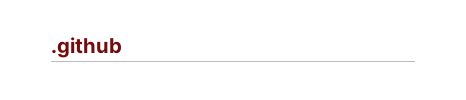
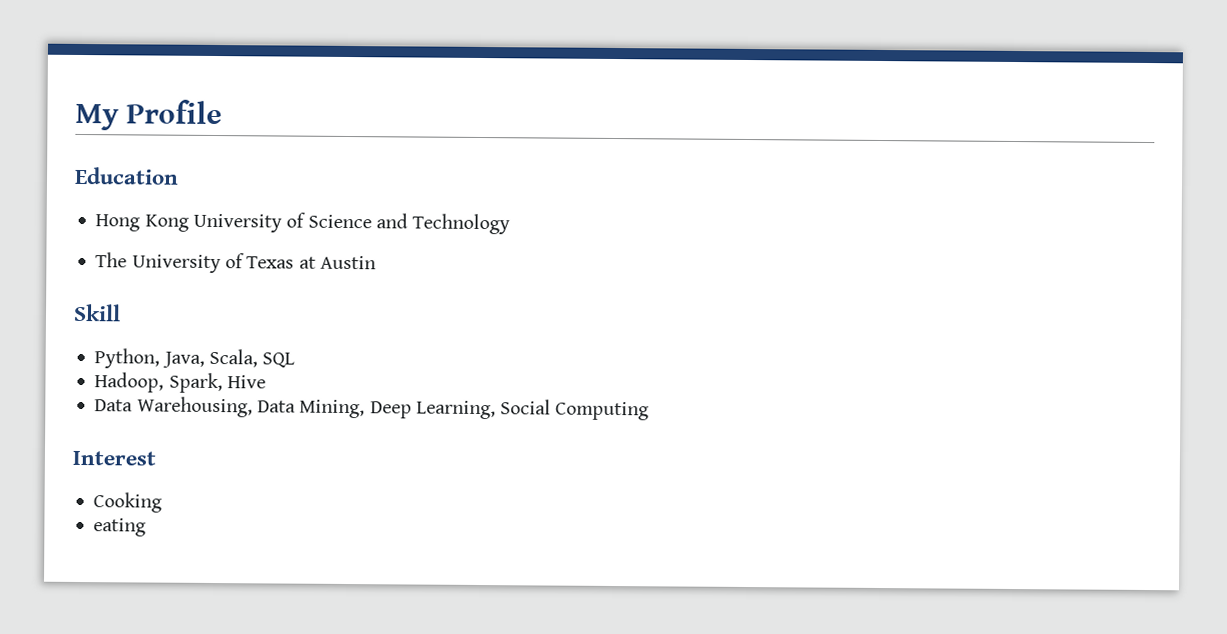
- .github
+ My Profile
+ Education
+ Hong Kong University of Science and Technology
+ The University of Texas at Austin
+ Skill
+ Python, Java, Scala, SQL
+ Hadoop, Spark, Hive
+ Data Warehousing, Data Mining, Deep Learning, Social Computing
+ Interest
+ Cooking
+ eating

